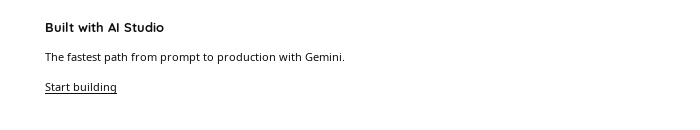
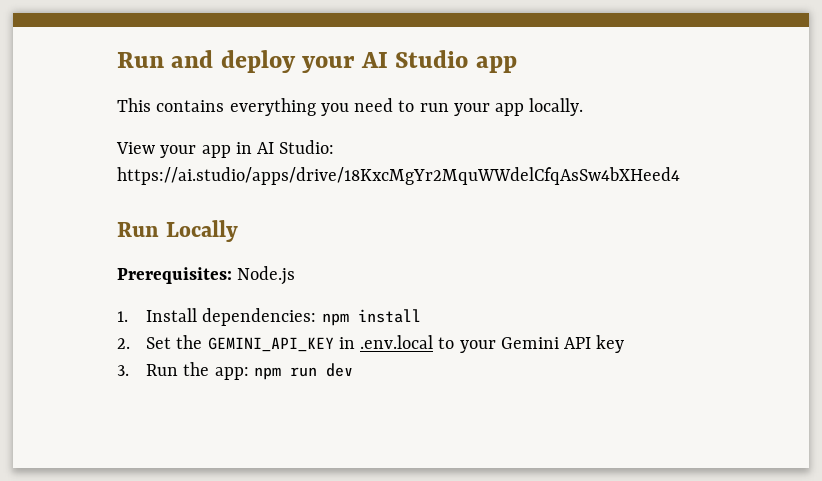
- Built with AI Studio
- The fastest path from prompt to production with Gemini.
- Start building
+ Run and deploy your AI Studio app
+ This contains everything you need to run your app locally.
+ View your app in AI Studio: https://ai.studio/apps/drive/18KxcMgYr2MquWWdelCfqAsSw4bXHeed4
+ Run Locally
+ Prerequisites: Node.js
+ 1. Install dependencies: npm install
+ 2. Set the GEMINI_API_KEY in .env.local to your Gemini API key
+ 3. Run the app: npm run dev

